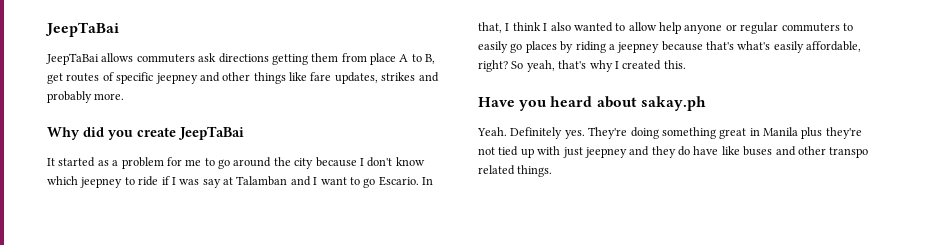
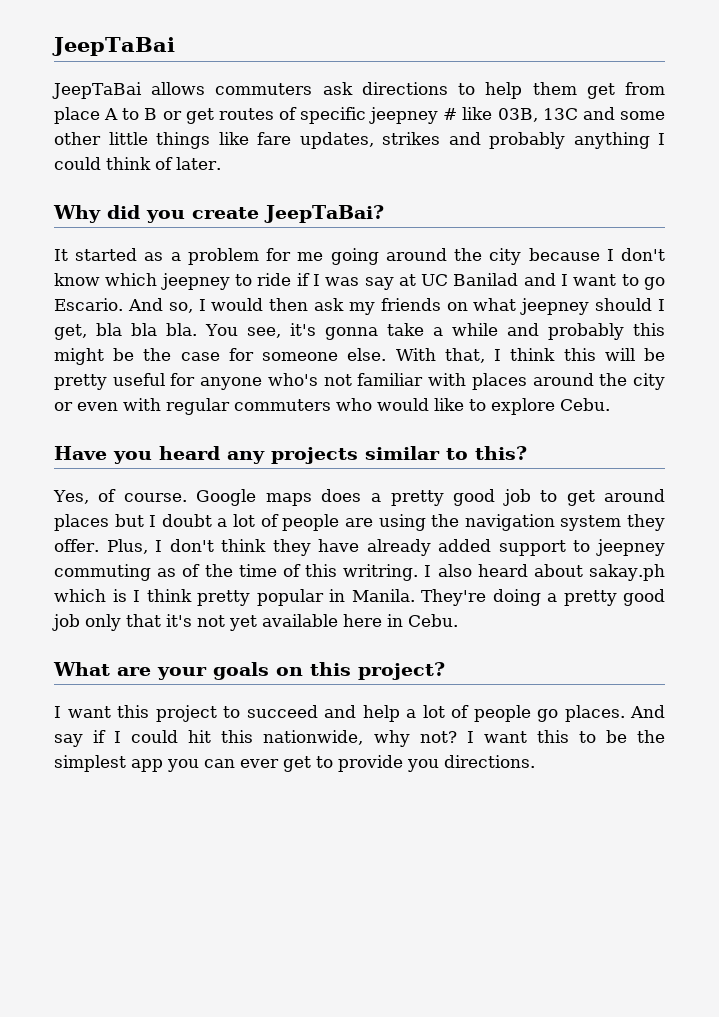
- JeepTaBai allows commuters ask directions getting them from place A to B, get routes of specific jeepney and other things like fare updates, strikes and probably more.
+ JeepTaBai allows commuters ask directions to help them get from place A to B or get routes of specific jeepney # like 03B, 13C and some other little things like fare updates, strikes and probably anything I could think of later.
- Why did you create JeepTaBai
+ Why did you create JeepTaBai?
- It started as a problem for me to go around the city because I don't know which jeepney to ride if I was say at Talamban and I want to go Escario.
+ It started as a problem for me going around the city because I don't know which jeepney to ride if I was say at UC Banilad and I want to go Escario.
- In that, I think I also wanted to allow help anyone or regular commuters to easily go places by riding a jeepney because that's what's easily affordable, right? So yeah, that's why I created this.
- Have you heard about sakay.ph
- Yeah. Definitely yes. They're doing something great in Manila plus they're not tied up with just jeepney and they do have like buses and other transpo related things.
+ And so, I would then ask my friends on what jeepney should I get, bla bla bla. You see, it's gonna take a while and probably this might be the case for someone else. With that, I think this will be pretty useful for anyone who's not familiar with places around the city or even with regular commuters who would like to explore Cebu.
+ Have you heard any projects similar to this?
+ Yes, of course. Google maps does a pretty good job to get around places but I doubt a lot of people are using the navigation system they offer. Plus, I don't think they have already added support to jeepney commuting as of the time of this writring. I also heard about sakay.ph which is I think pretty popular in Manila. They're doing a pretty good job only that it's not yet available here in Cebu.
+ What are your goals on this project?
+ I want this project to succeed and help a lot of people go places. And say if I could hit this nationwide, why not? I want this to be the simplest app you can ever get to provide you directions.

